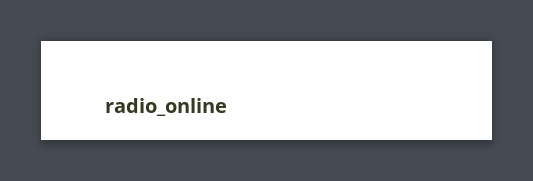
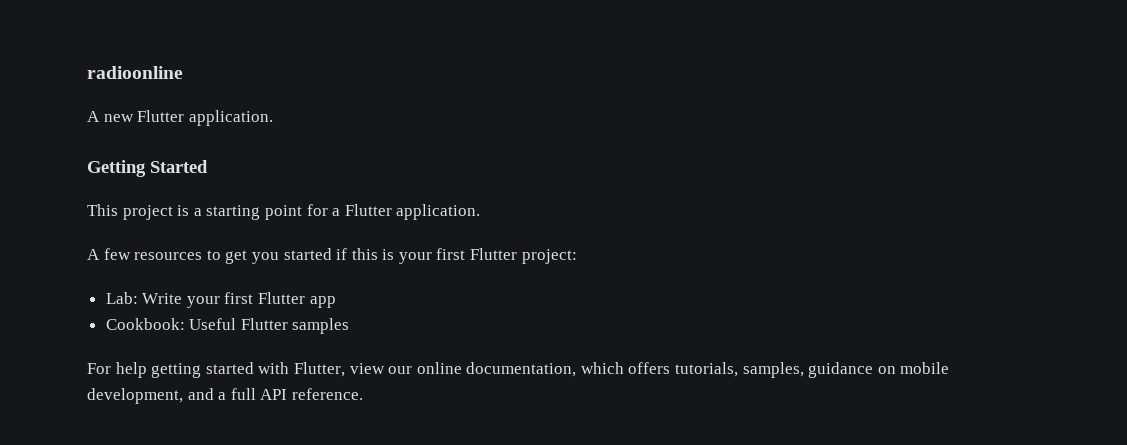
- radio_online
+ radioonline
+ A new Flutter application.
+ Getting Started
+ This project is a starting point for a Flutter application.
+ A few resources to get you started if this is your first Flutter project:
+ Lab: Write your first Flutter app
+ Cookbook: Useful Flutter samples
+ For help getting started with Flutter, view our online documentation, which offers tutorials, samples, guidance on mobile development, and a full API reference.

